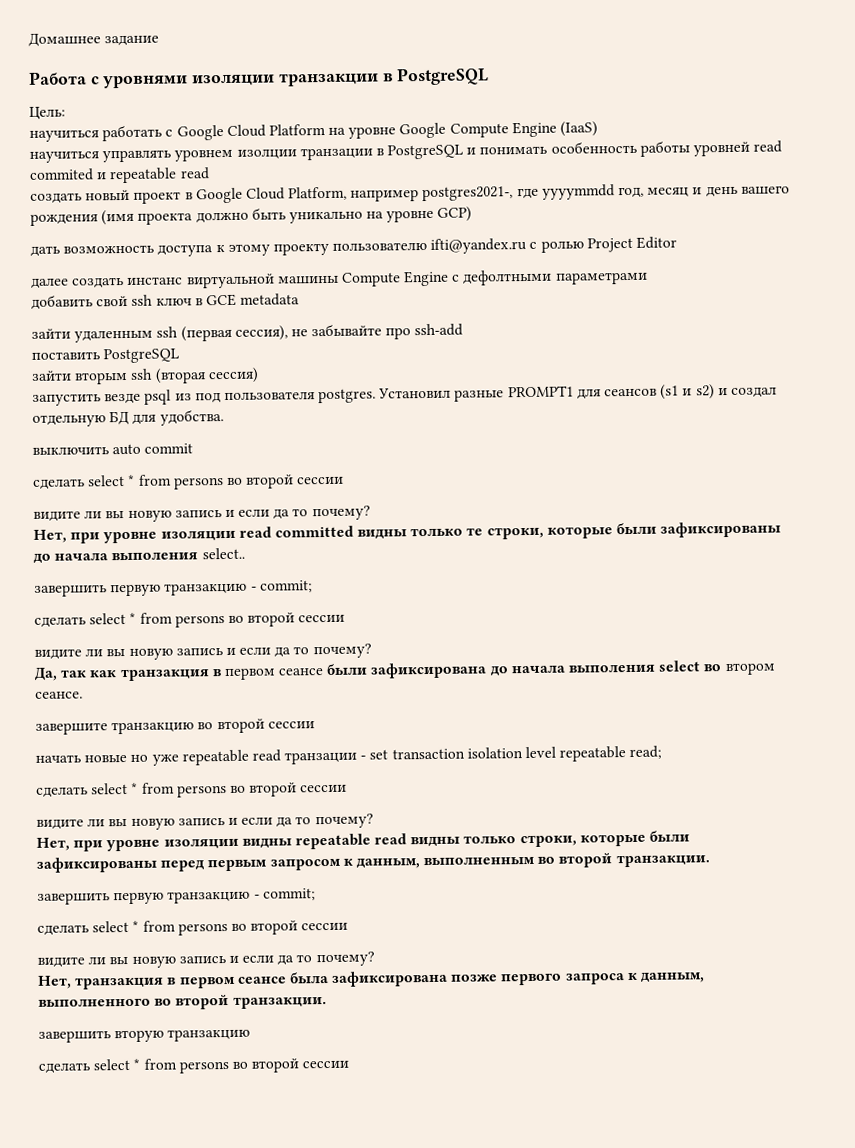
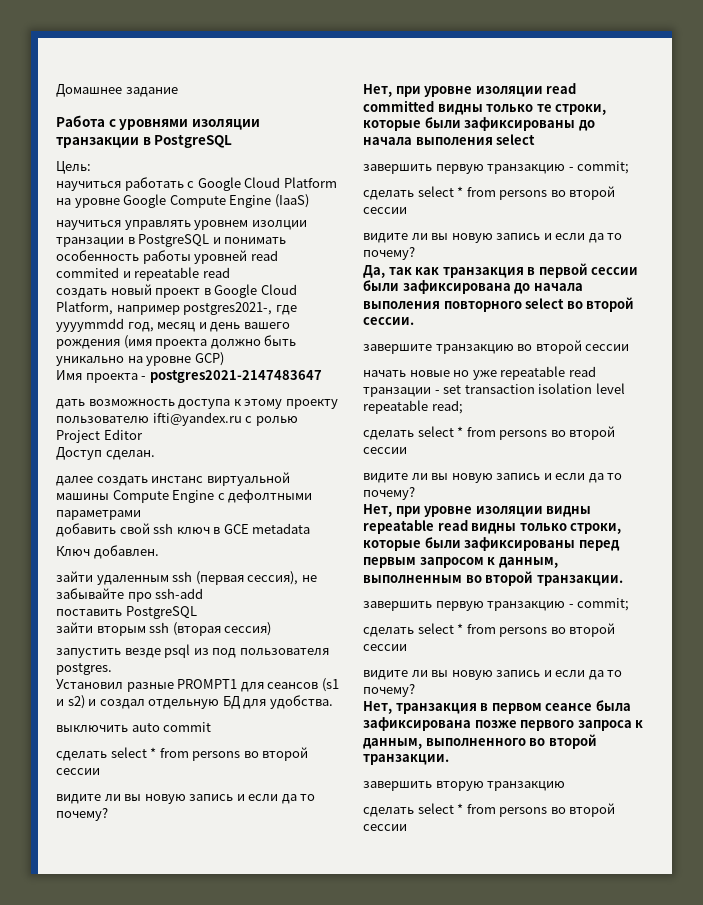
+ Имя проекта - postgres2021-2147483647
+ Доступ сделан.
+ Ключ добавлен.
- запустить везде psql из под пользователя postgres. Установил разные PROMPT1 для сеансов (s1 и s2) и создал отдельную БД для удобства.
+ запустить везде psql из под пользователя postgres.
+ Установил разные PROMPT1 для сеансов (s1 и s2) и создал отдельную БД для удобства.
- Нет, при уровне изоляции read committed видны только те строки, которые были зафиксированы до начала выполения select..
+ Нет, при уровне изоляции read committed видны только те строки, которые были зафиксированы до начала выполения select
- Да, так как транзакция в первом сеансе были зафиксирована до начала выполения select во втором сеансе.
+ Да, так как транзакция в первой сессии были зафиксирована до начала выполения повторного select во второй сессии.

